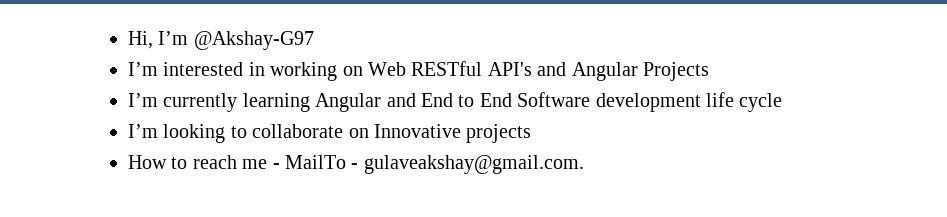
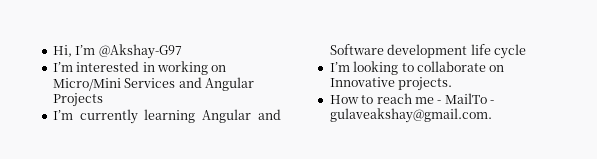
- I’m interested in working on Web RESTful API's and Angular Projects
+ I’m interested in working on Micro/Mini Services and Angular Projects
- I’m currently learning Angular and End to End Software development life cycle
+ I’m currently learning Angular and Software development life cycle
- I’m looking to collaborate on Innovative projects
+ I’m looking to collaborate on Innovative projects.

